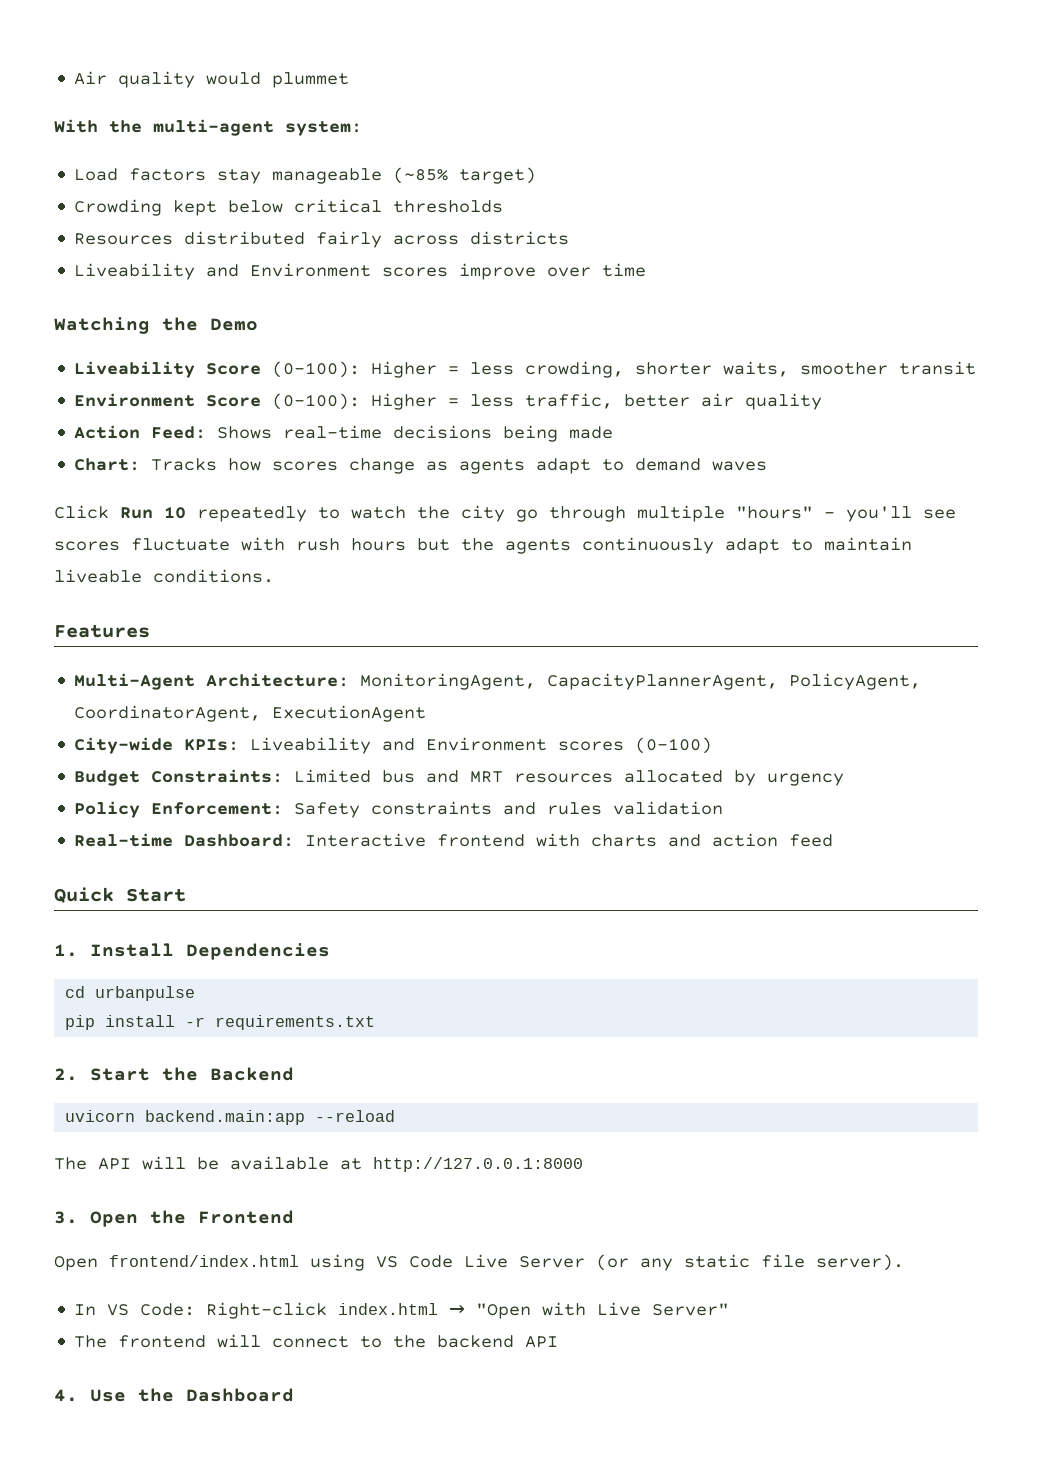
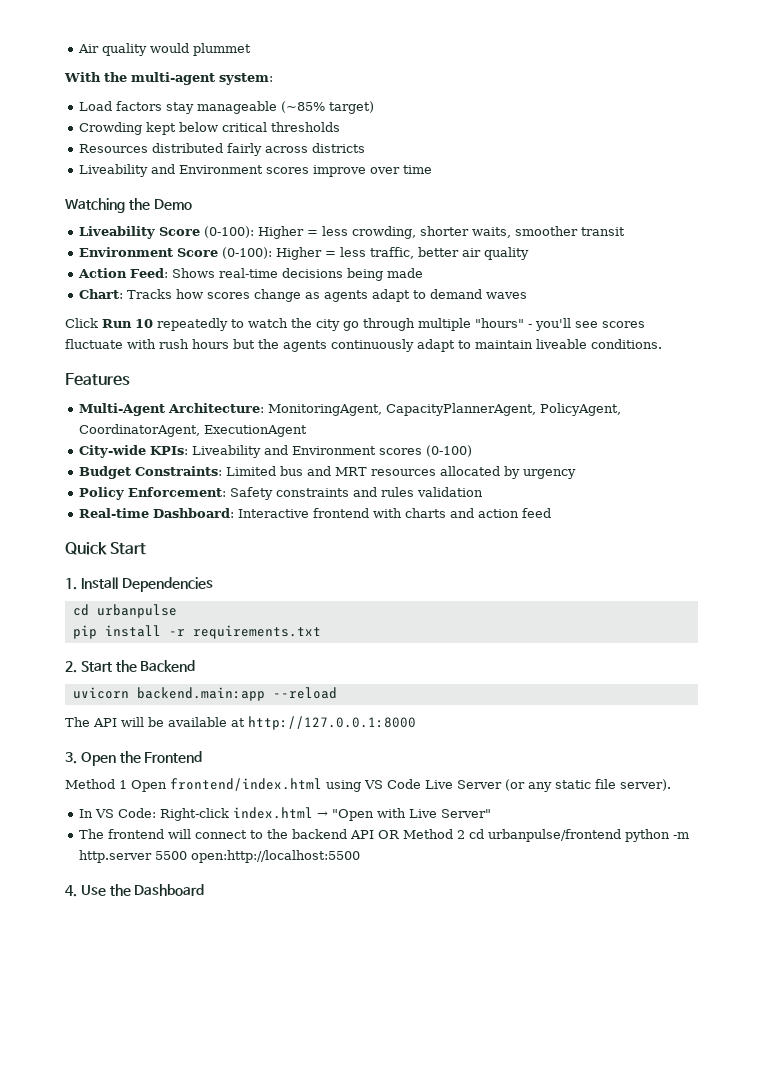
- Open frontend/index.html using VS Code Live Server (or any static file server).
+ Method 1 Open frontend/index.html using VS Code Live Server (or any static file server).
- The frontend will connect to the backend API
+ The frontend will connect to the backend API OR Method 2 cd urbanpulse/frontend python -m http.server 5500 open:http://localhost:5500

